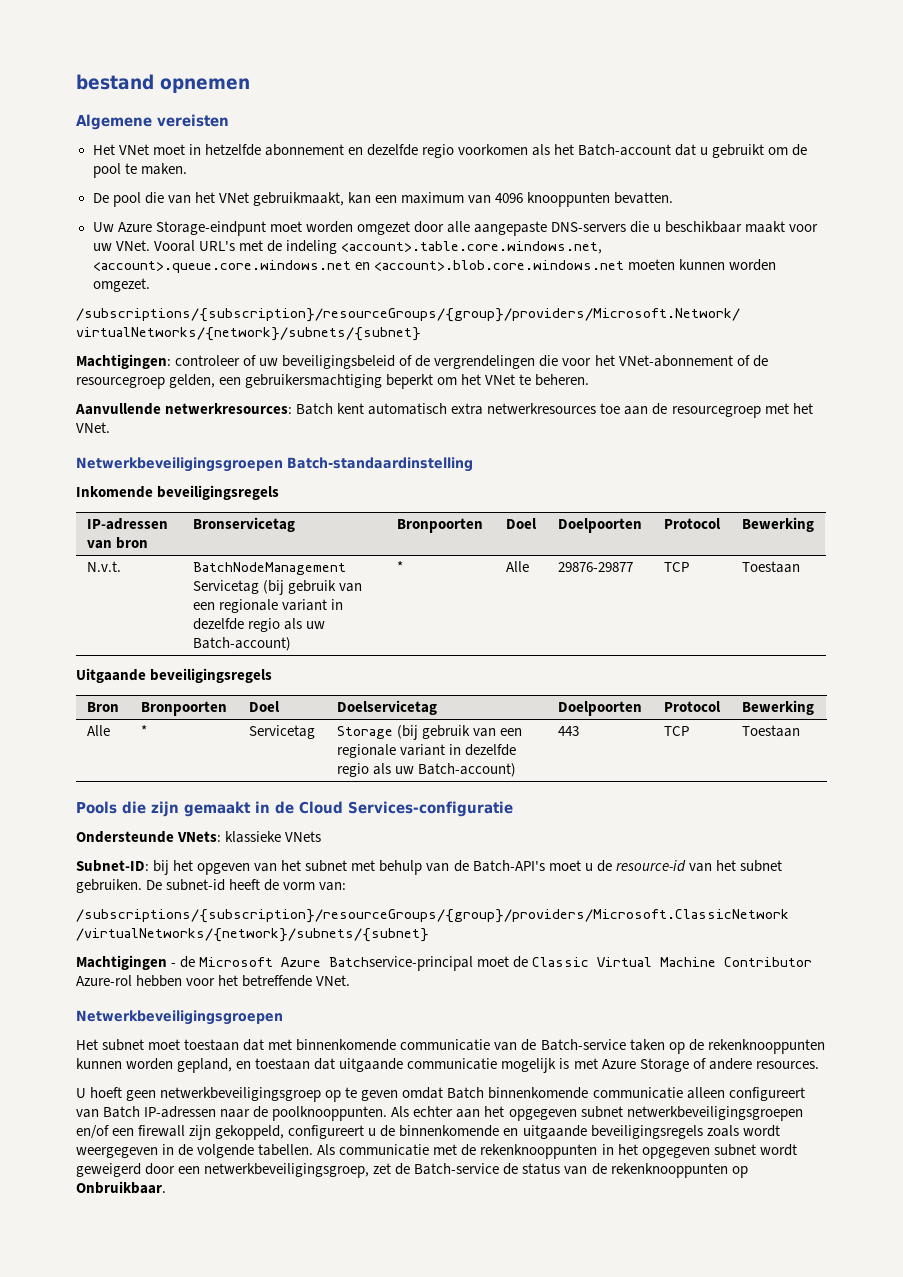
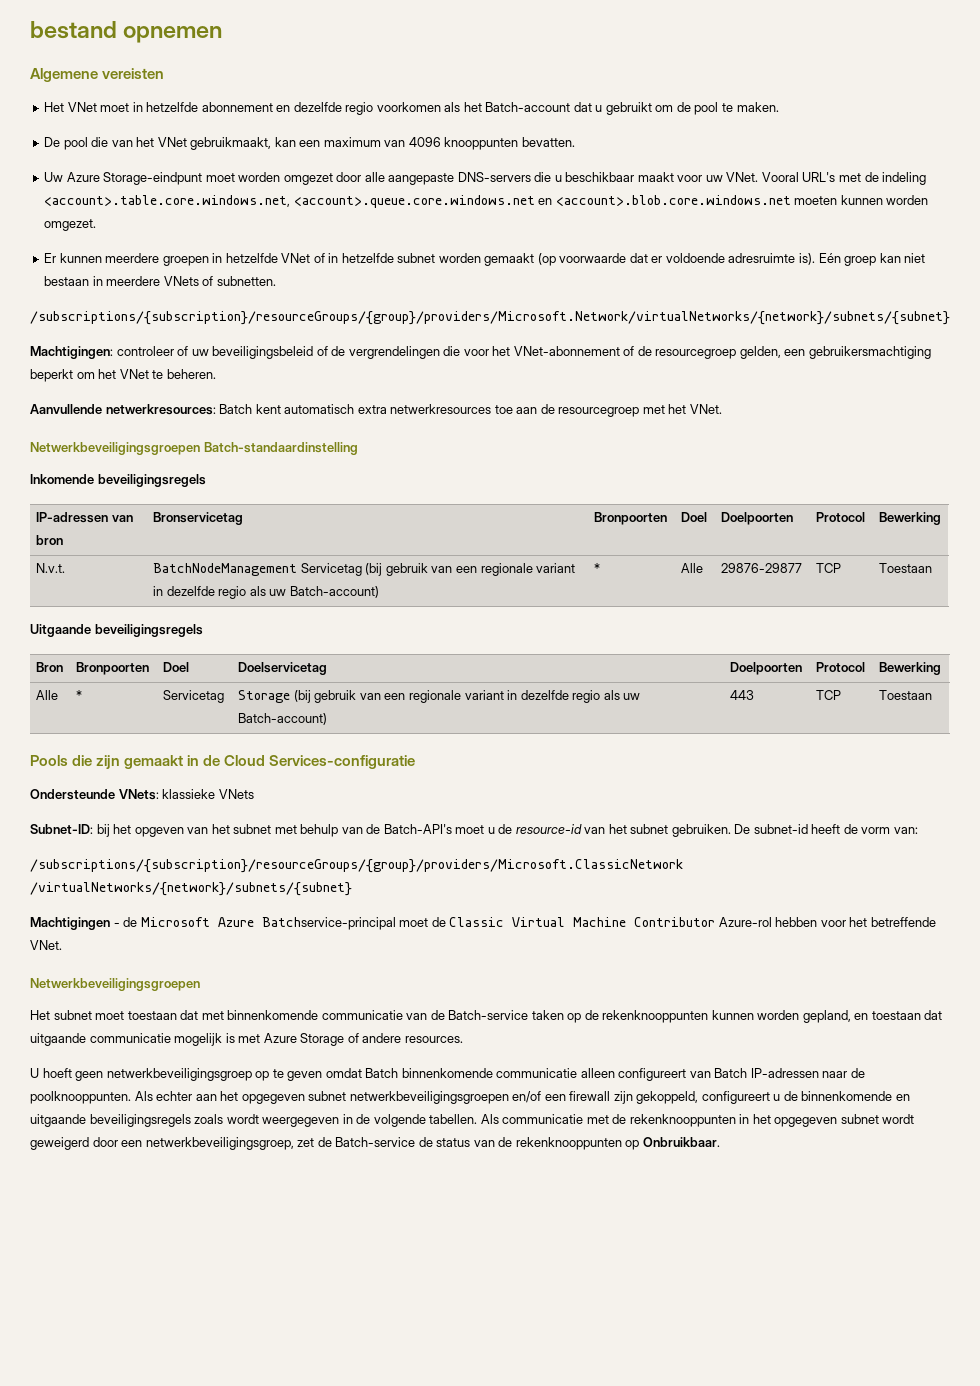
+ Er kunnen meerdere groepen in hetzelfde VNet of in hetzelfde subnet worden gemaakt (op voorwaarde dat er voldoende adresruimte is). Eén groep kan niet bestaan in meerdere VNets of subnetten.

